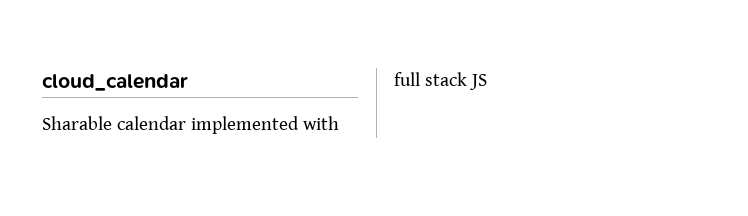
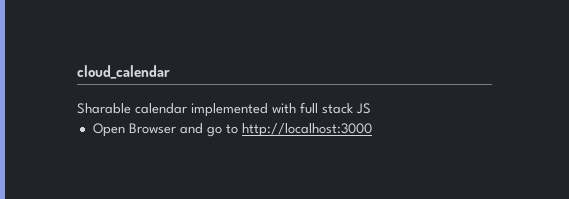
+ Open Browser and go to http://localhost:3000

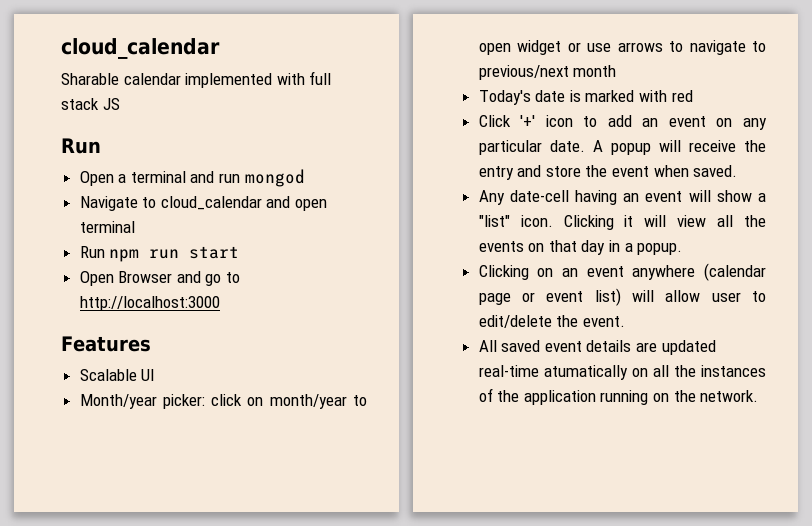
  Sharable calendar implemented with full stack JS
+ Run
+ Open a terminal and run mongod
+ Navigate to cloud_calendar and open terminal
+ Run npm run start
+ Features
+ Scalable UI
+ Month/year picker: click on month/year to open widget or use arrows to navigate to previous/next month
+ Today's date is marked with red
+ Click '+' icon to add an event on any particular date. A popup will receive the entry and store the event when saved.
+ Any date-cell having an event will show a "list" icon. Clicking it will view all the events on that day in a popup.
+ Clicking on an event anywhere (calendar page or event list) will allow user to edit/delete the event.
+ All saved event details are updated real-time atumatically on all the instances of the application running on the network.

